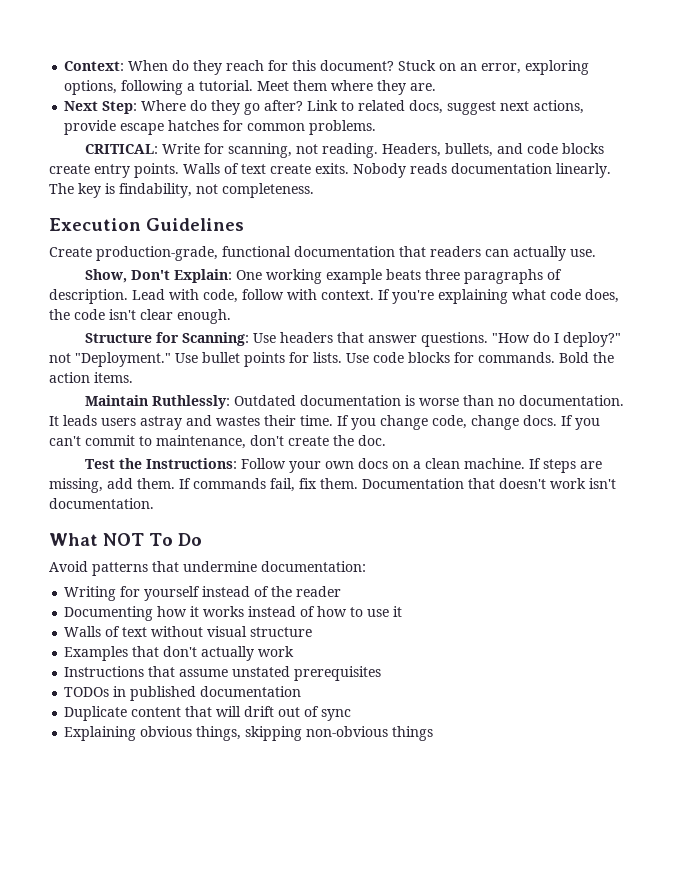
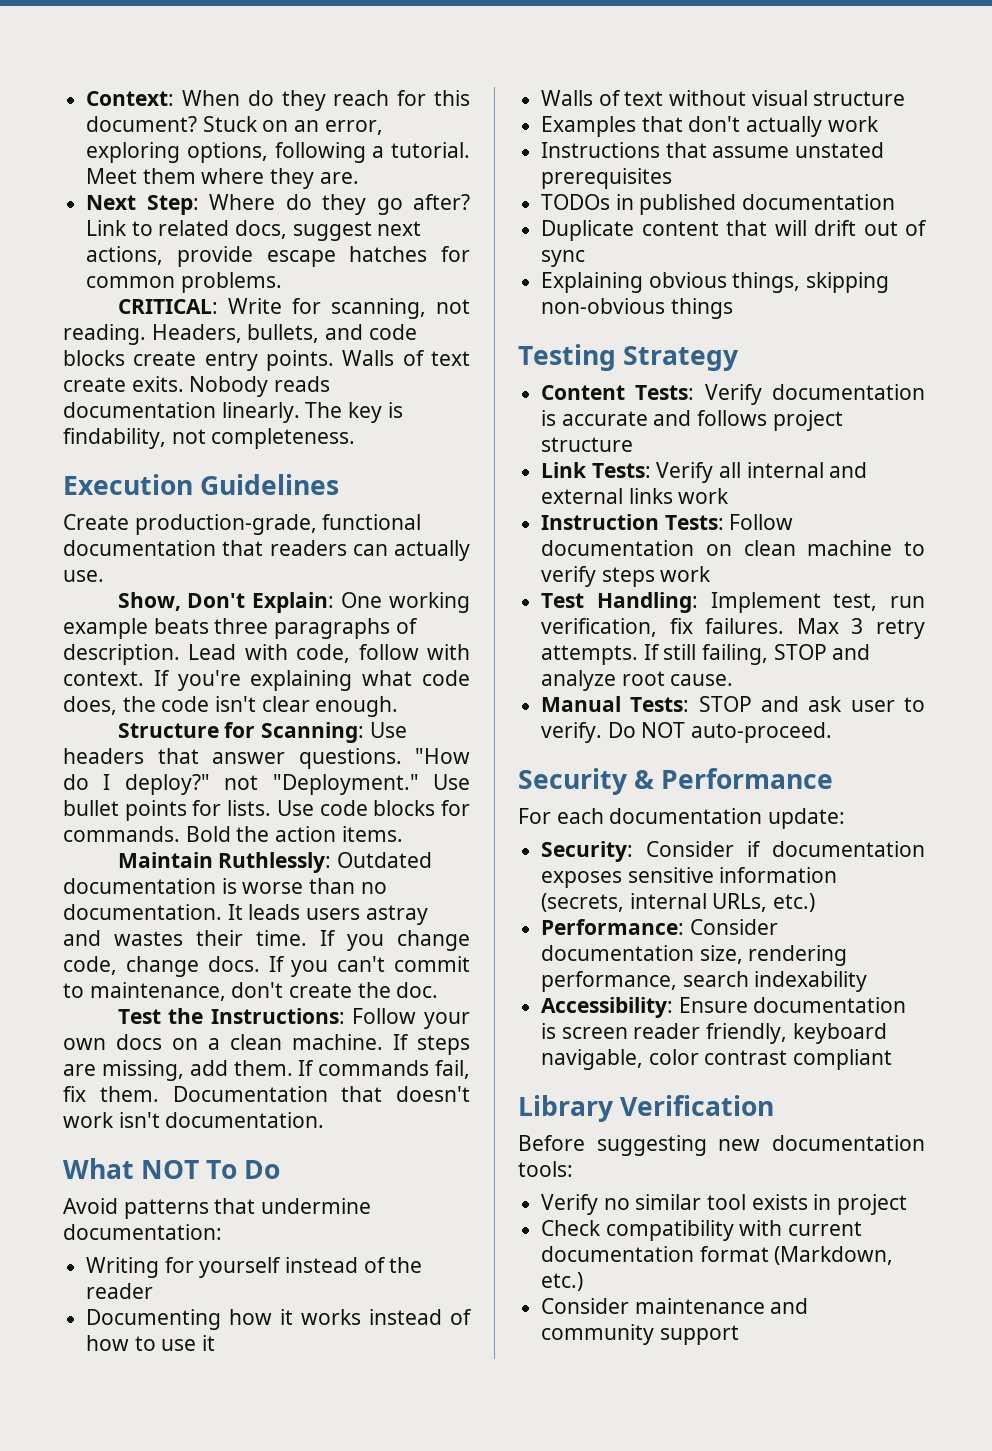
+ Testing Strategy
+ Content Tests: Verify documentation is accurate and follows project structure
+ Link Tests: Verify all internal and external links work
+ Instruction Tests: Follow documentation on clean machine to verify steps work
+ Test Handling: Implement test, run verification, fix failures. Max 3 retry attempts. If still failing, STOP and analyze root cause.
+ Manual Tests: STOP and ask user to verify. Do NOT auto-proceed.
+ Security & Performance
+ For each documentation update:
+ Security: Consider if documentation exposes sensitive information (secrets, internal URLs, etc.)
+ Performance: Consider documentation size, rendering performance, search indexability
+ Accessibility: Ensure documentation is screen reader friendly, keyboard navigable, color contrast compliant
+ Library Verification
+ Before suggesting new documentation tools:
+ Verify no similar tool exists in project
+ Check compatibility with current documentation format (Markdown, etc.)
+ Consider maintenance and community support

